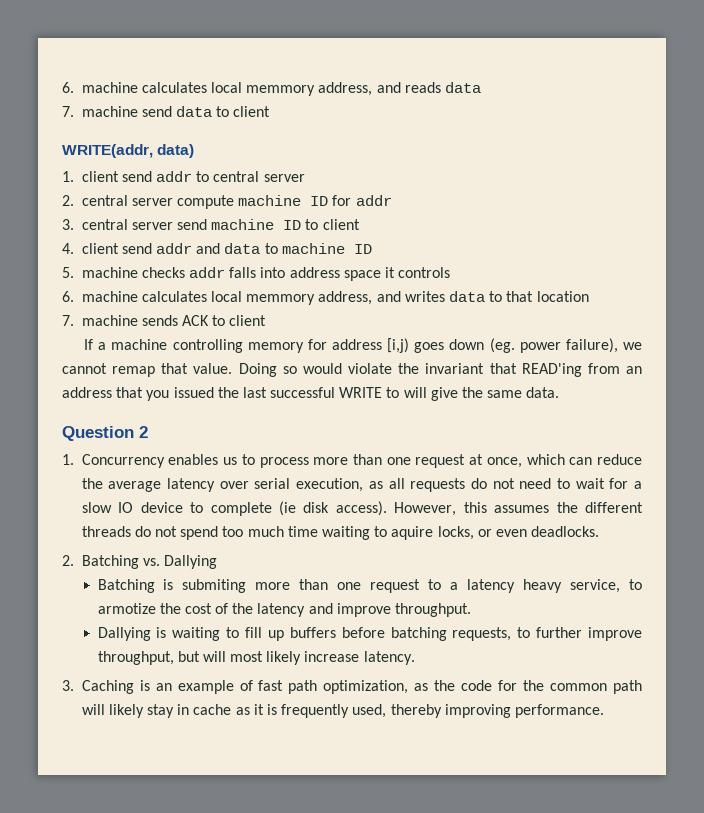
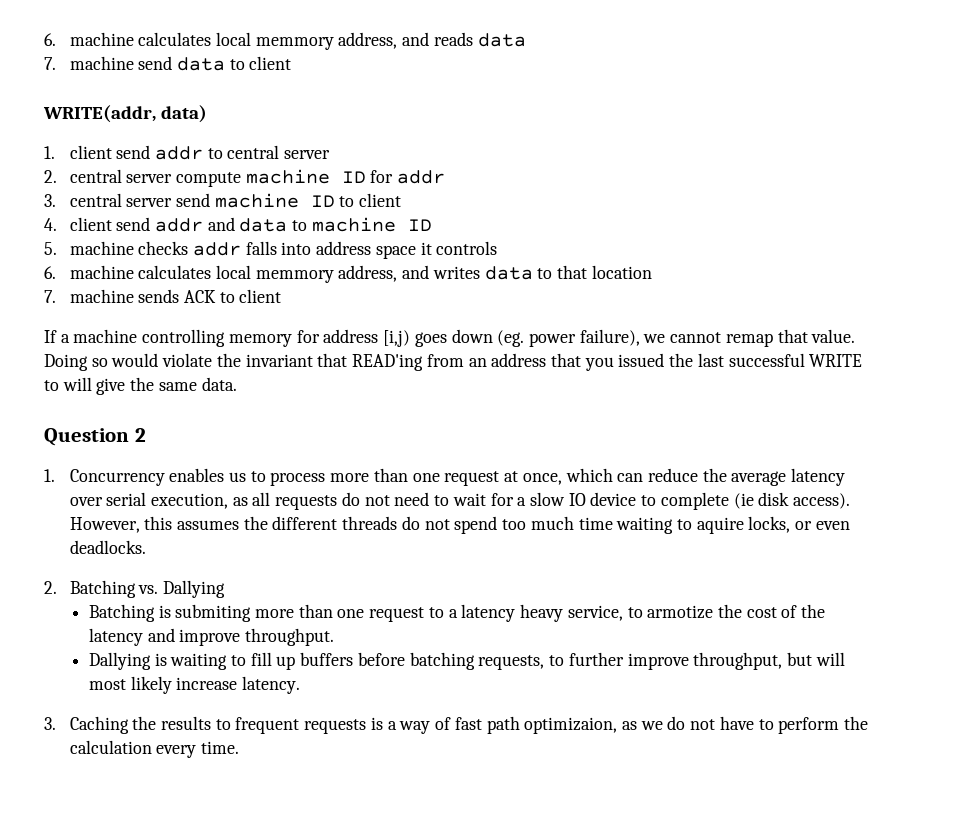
- 3. Caching is an example of fast path optimization, as the code for the common path will likely stay in cache as it is frequently used, thereby improving performance.
+ 3. Caching the results to frequent requests is a way of fast path optimizaion, as we do not have to perform the calculation every time.

